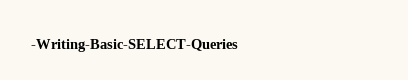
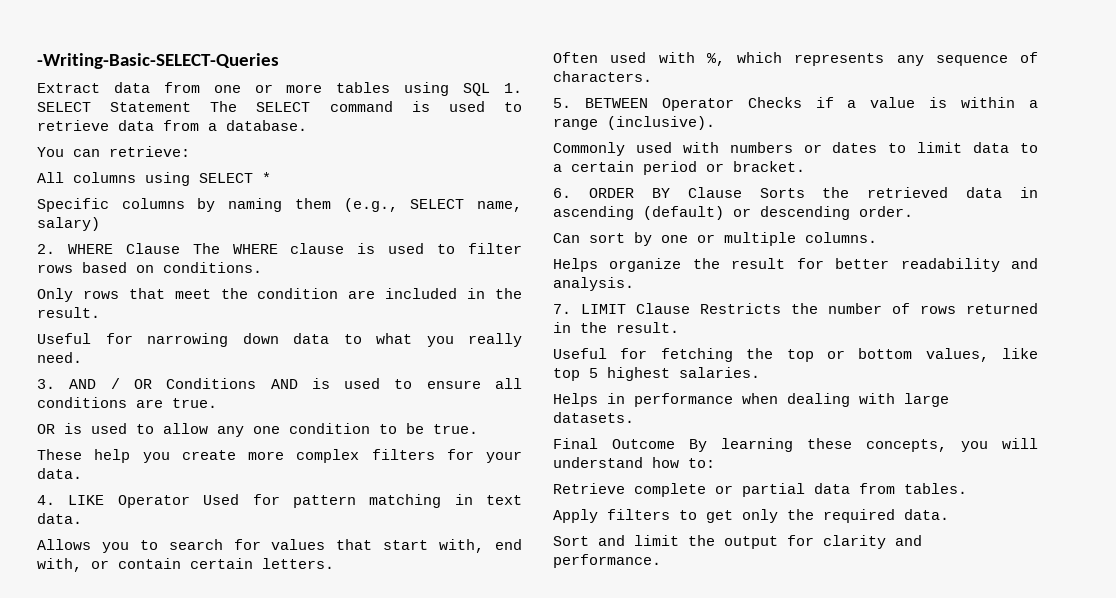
+ Extract data from one or more tables using SQL 1. SELECT Statement The SELECT command is used to retrieve data from a database.
+ You can retrieve:
+ All columns using SELECT *
+ Specific columns by naming them (e.g., SELECT name, salary)
+ 2. WHERE Clause The WHERE clause is used to filter rows based on conditions.
+ Only rows that meet the condition are included in the result.
+ Useful for narrowing down data to what you really need.
+ 3. AND / OR Conditions AND is used to ensure all conditions are true.
+ OR is used to allow any one condition to be true.
+ These help you create more complex filters for your data.
+ 4. LIKE Operator Used for pattern matching in text data.
+ Allows you to search for values that start with, end with, or contain certain letters.
+ Often used with %, which represents any sequence of characters.
+ 5. BETWEEN Operator Checks if a value is within a range (inclusive).
+ Commonly used with numbers or dates to limit data to a certain period or bracket.
+ 6. ORDER BY Clause Sorts the retrieved data in ascending (default) or descending order.
+ Can sort by one or multiple columns.
+ Helps organize the result for better readability and analysis.
+ 7. LIMIT Clause Restricts the number of rows returned in the result.
+ Useful for fetching the top or bottom values, like top 5 highest salaries.
+ Helps in performance when dealing with large datasets.
+ Final Outcome By learning these concepts, you will understand how to:
+ Retrieve complete or partial data from tables.
+ Apply filters to get only the required data.
+ Sort and limit the output for clarity and performance.

